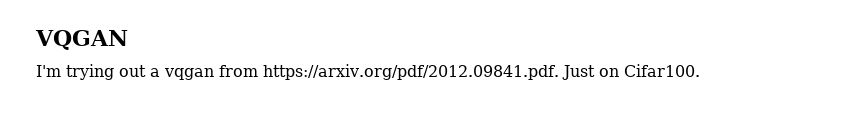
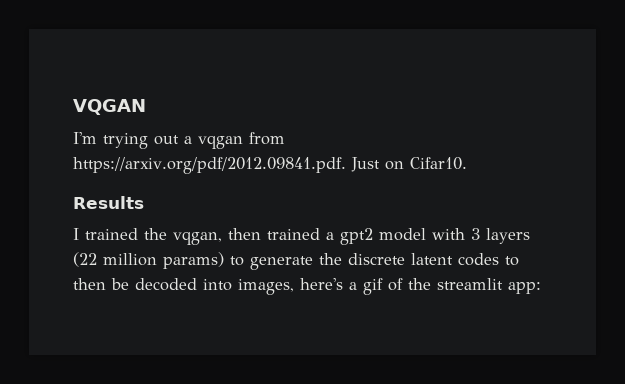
- I'm trying out a vqgan from https://arxiv.org/pdf/2012.09841.pdf. Just on Cifar100.
+ I'm trying out a vqgan from https://arxiv.org/pdf/2012.09841.pdf. Just on Cifar10.
+ Results
+ I trained the vqgan, then trained a gpt2 model with 3 layers (22 million params) to generate the discrete latent codes to then be decoded into images, here's a gif of the streamlit app:

